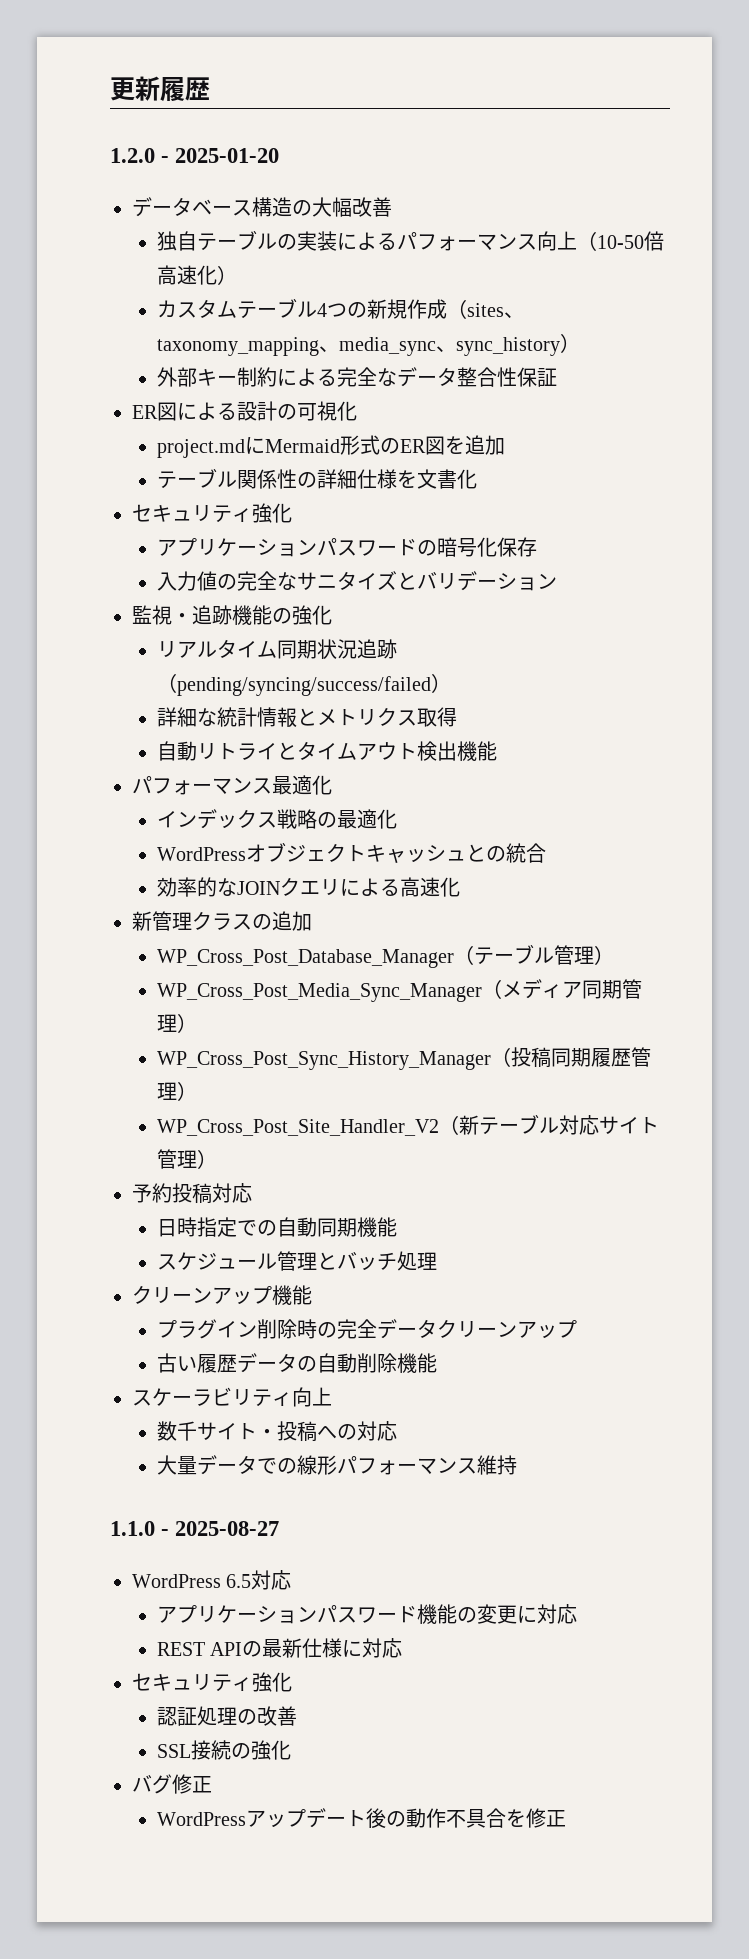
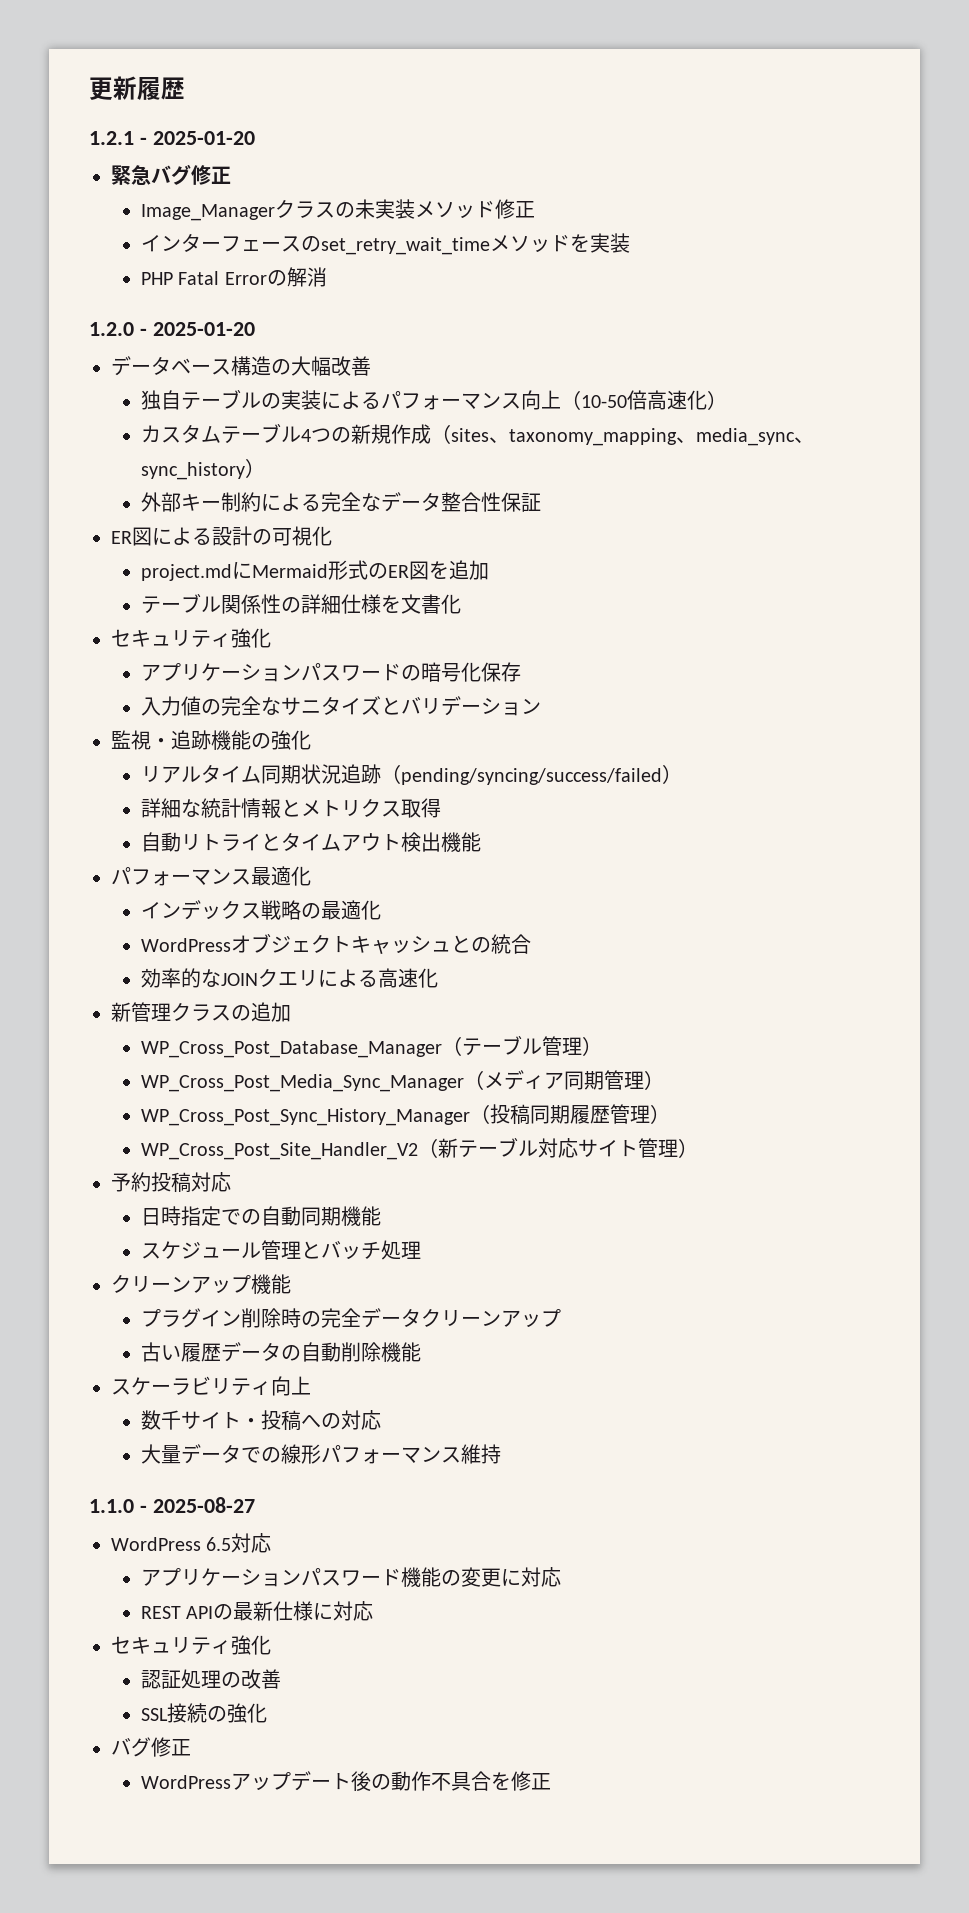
+ 1.2.1 - 2025-01-20
+ 緊急バグ修正
+ Image_Managerクラスの未実装メソッド修正
+ インターフェースのset_retry_wait_timeメソッドを実装
+ PHP Fatal Errorの解消

